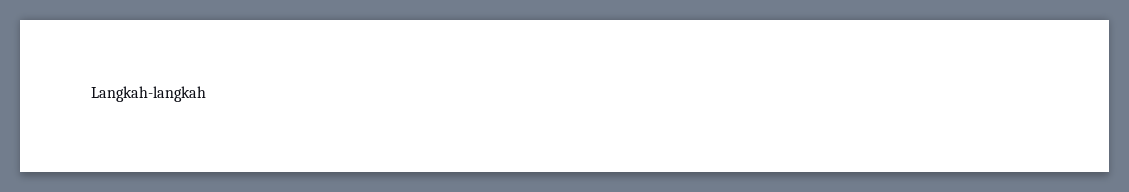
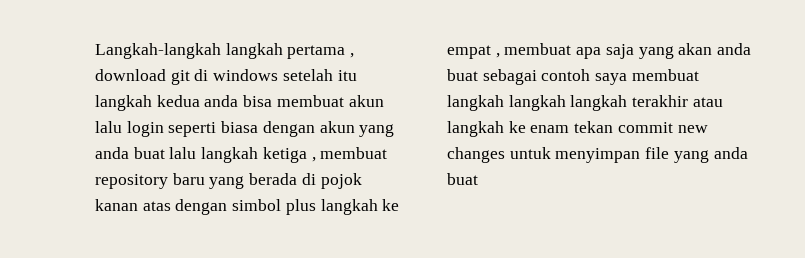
- Langkah-langkah
+ Langkah-langkah langkah pertama , download git di windows setelah itu langkah kedua anda bisa membuat akun lalu login seperti biasa dengan akun yang anda buat lalu langkah ketiga , membuat repository baru yang berada di pojok kanan atas dengan simbol plus langkah ke empat , membuat apa saja yang akan anda buat sebagai contoh saya membuat langkah langkah langkah terakhir atau langkah ke enam tekan commit new changes untuk menyimpan file yang anda buat

